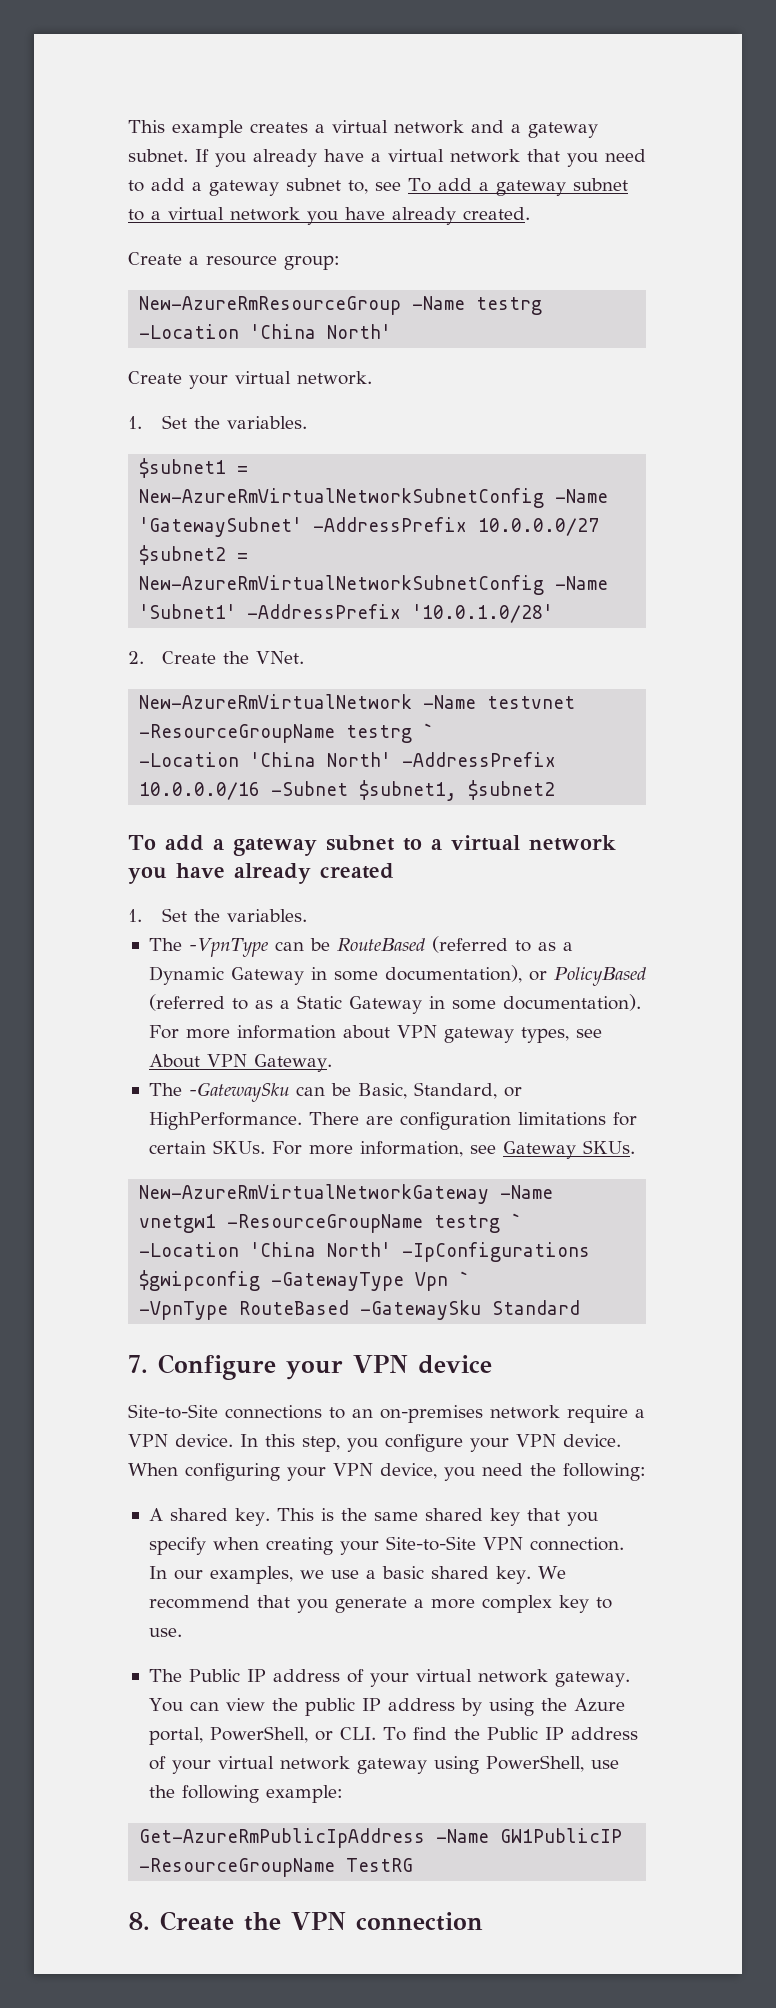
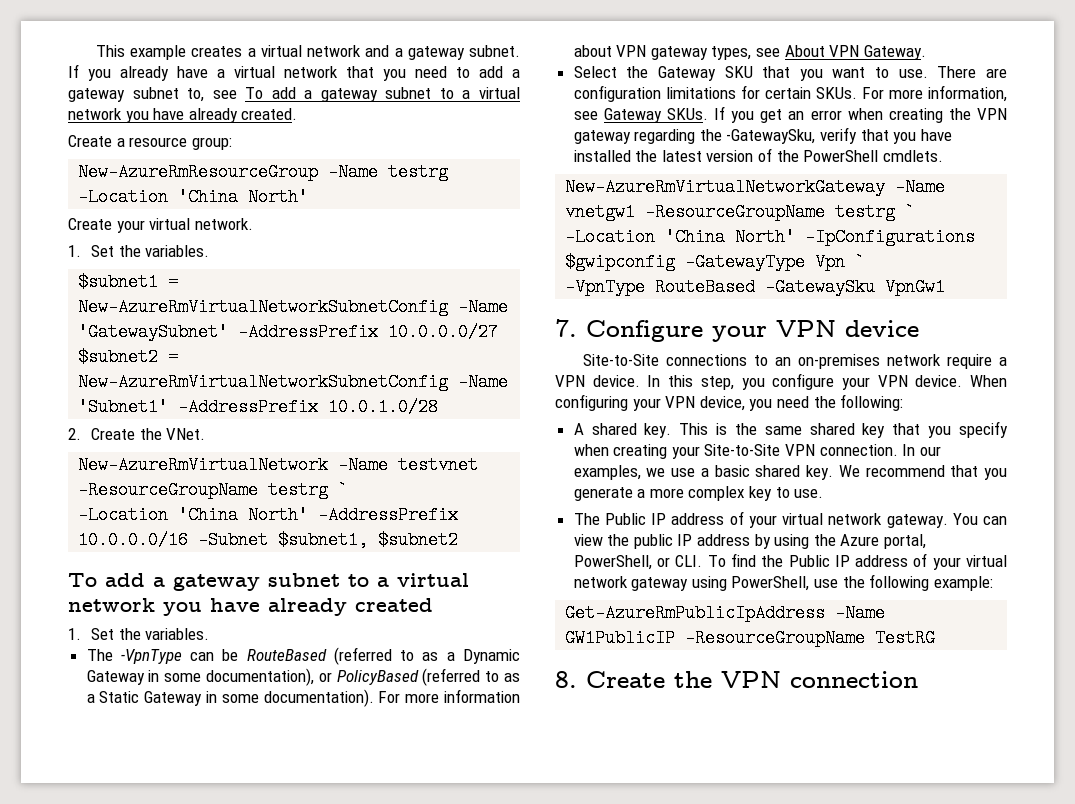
- $subnet2 = New-AzureRmVirtualNetworkSubnetConfig -Name 'Subnet1' -AddressPrefix '10.0.1.0/28'
+ $subnet2 = New-AzureRmVirtualNetworkSubnetConfig -Name 'Subnet1' -AddressPrefix 10.0.1.0/28
- The -GatewaySku can be Basic, Standard, or HighPerformance.
+ Select the Gateway SKU that you want to use.
+ If you get an error when creating the VPN gateway regarding the -GatewaySku, verify that you have installed the latest version of the PowerShell cmdlets.
- -VpnType RouteBased -GatewaySku Standard
+ -VpnType RouteBased -GatewaySku VpnGw1

